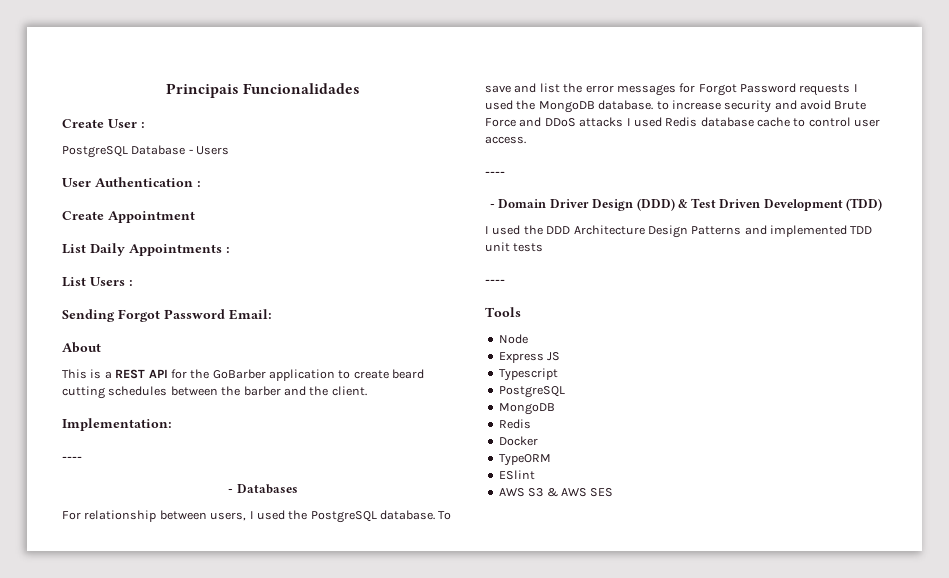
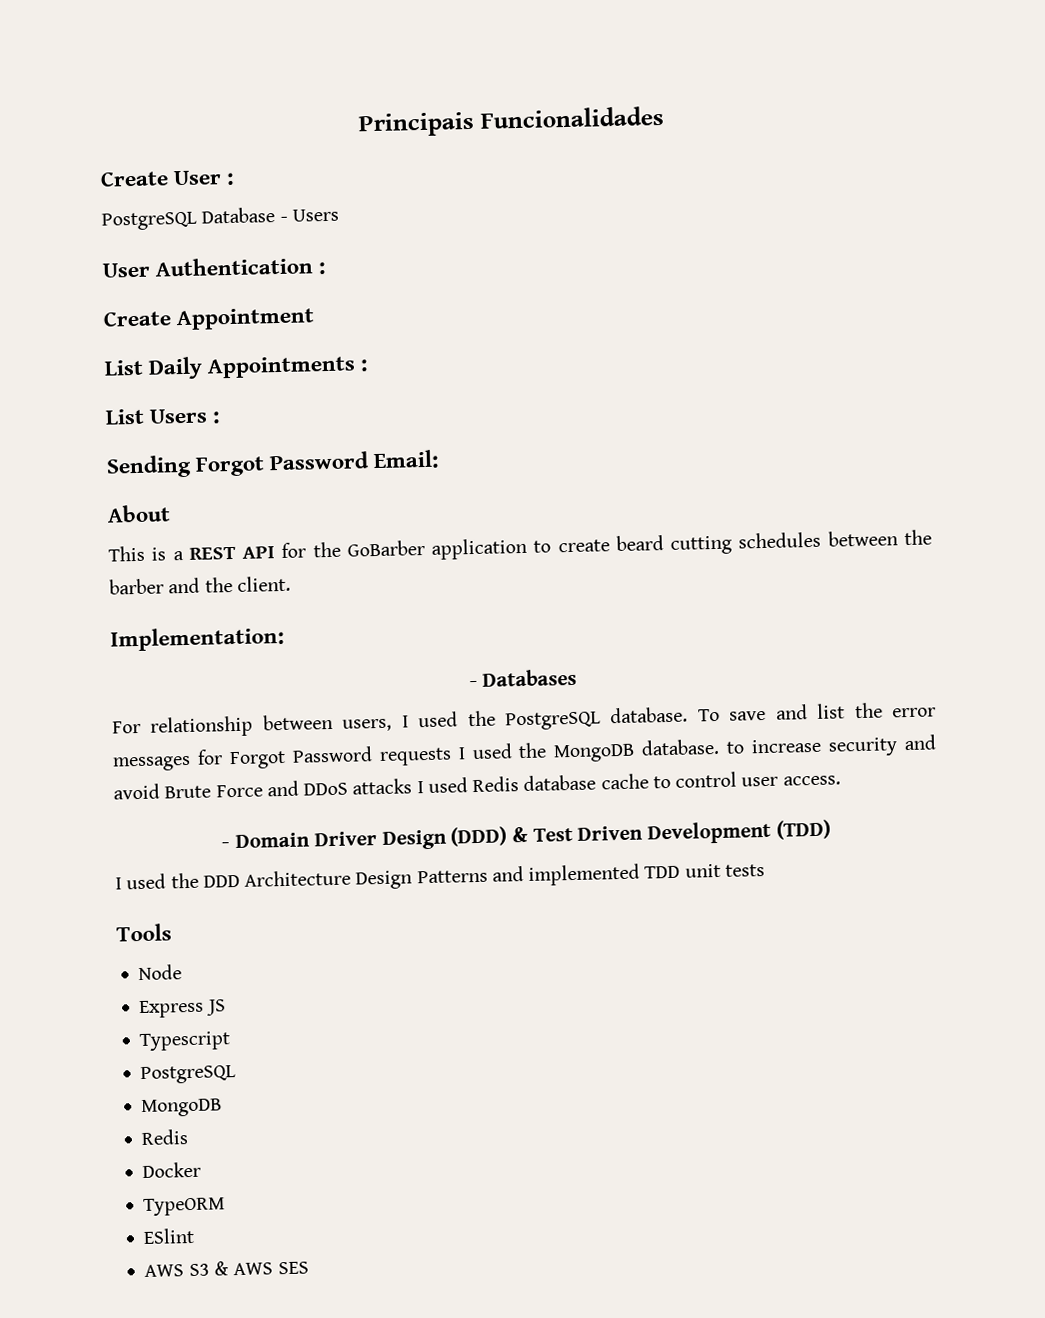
  Implementation:
- ----
  To save and list the error messages for Forgot Password requests I used the MongoDB database. to increase security and avoid Brute Force and DDoS attacks I used Redis database cache to control user access.
- ----
  I used the DDD Architecture Design Patterns and implemented TDD unit tests
- ----

